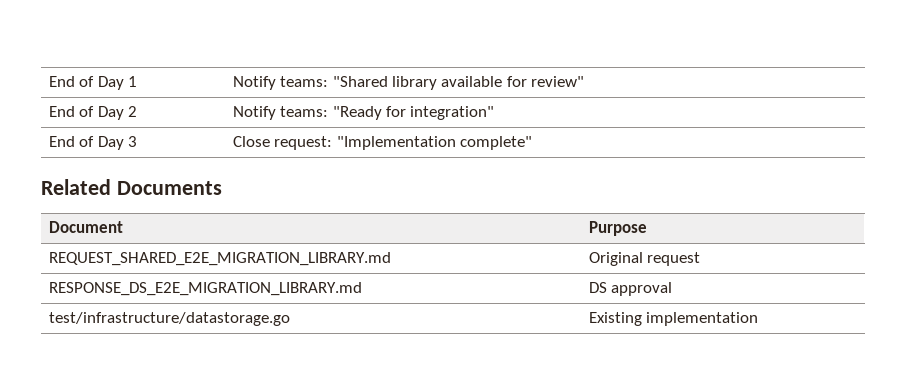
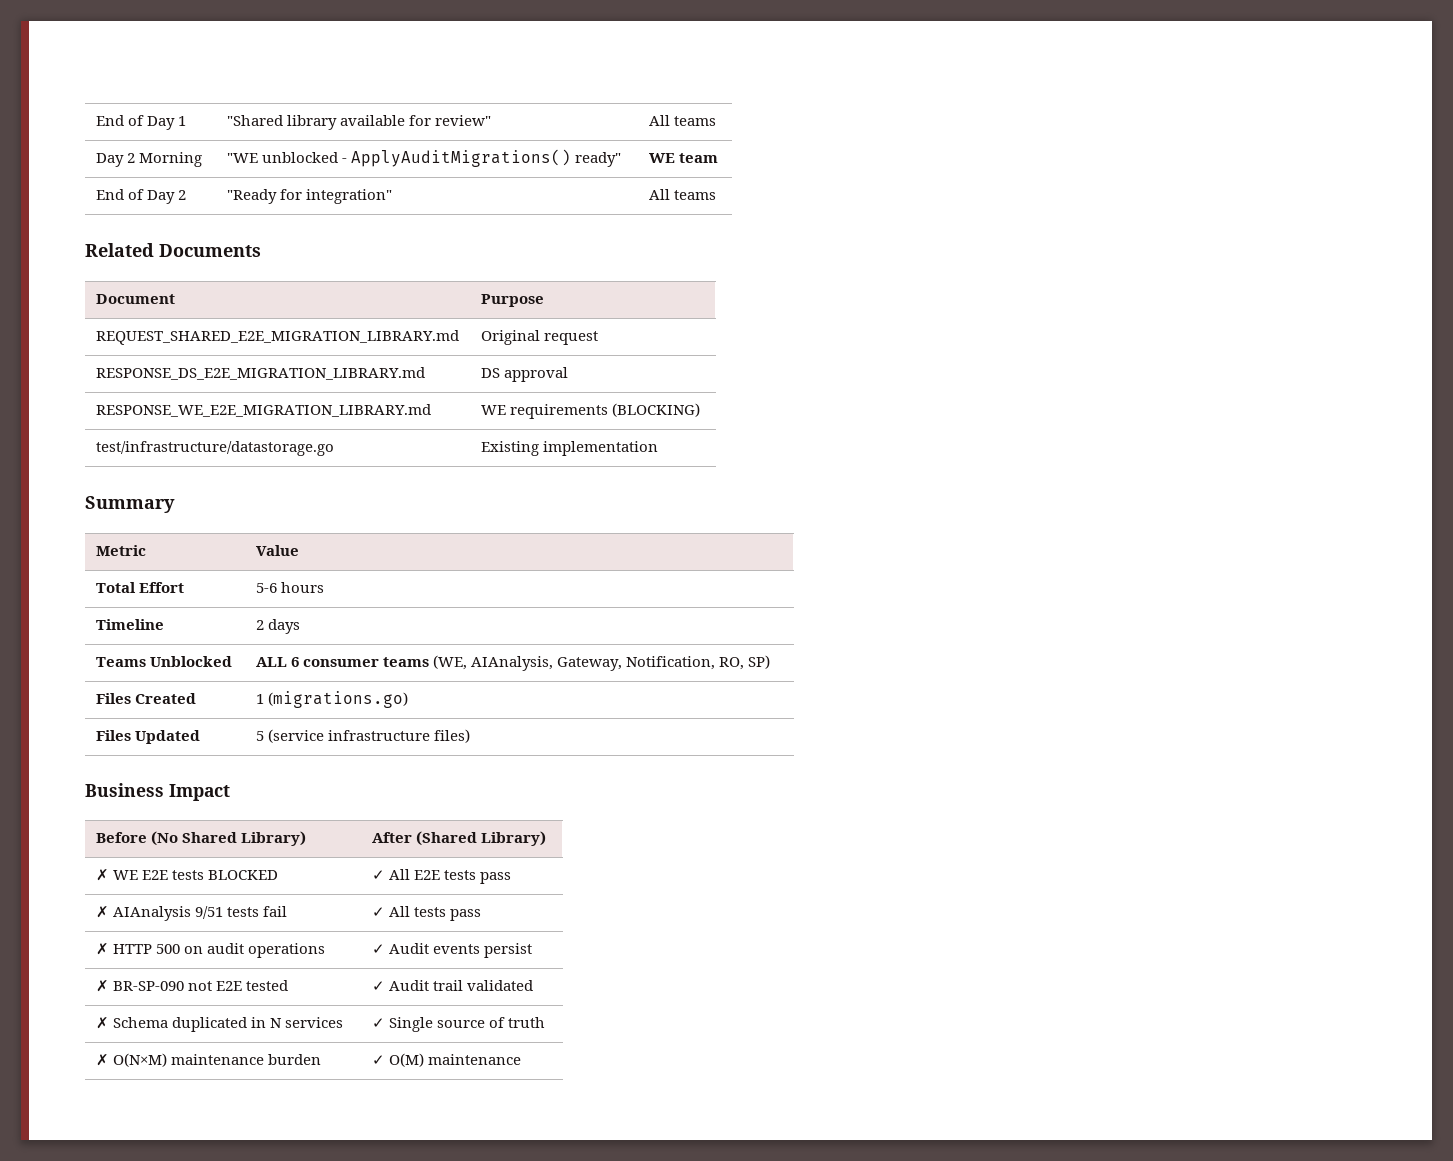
- End of Day 1 | Notify teams: "Shared library available for review"
+ End of Day 1 | "Shared library available for review" | All teams
+ Day 2 Morning | "WE unblocked - ApplyAuditMigrations() ready" | WE team
- End of Day 2 | Notify teams: "Ready for integration"
- End of Day 3 | Close request: "Implementation complete"
+ End of Day 2 | "Ready for integration" | All teams
+ RESPONSE_WE_E2E_MIGRATION_LIBRARY.md | WE requirements (BLOCKING)
+ Summary
+ Metric | Value
+ Total Effort | 5-6 hours
+ Timeline | 2 days
+ Teams Unblocked | ALL 6 consumer teams (WE, AIAnalysis, Gateway, Notification, RO, SP)
+ Files Created | 1 (migrations.go)
+ Files Updated | 5 (service infrastructure files)
+ Business Impact
+ Before (No Shared Library) | After (Shared Library)
+ ✗ WE E2E tests BLOCKED | ✓ All E2E tests pass
+ ✗ AIAnalysis 9/51 tests fail | ✓ All tests pass
+ ✗ HTTP 500 on audit operations | ✓ Audit events persist
+ ✗ BR-SP-090 not E2E tested | ✓ Audit trail validated
+ ✗ Schema duplicated in N services | ✓ Single source of truth
+ ✗ O(N×M) maintenance burden | ✓ O(M) maintenance

